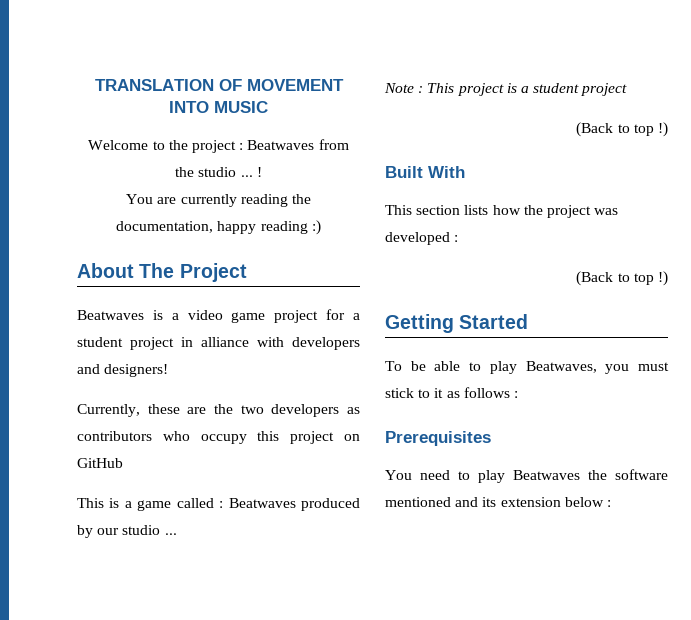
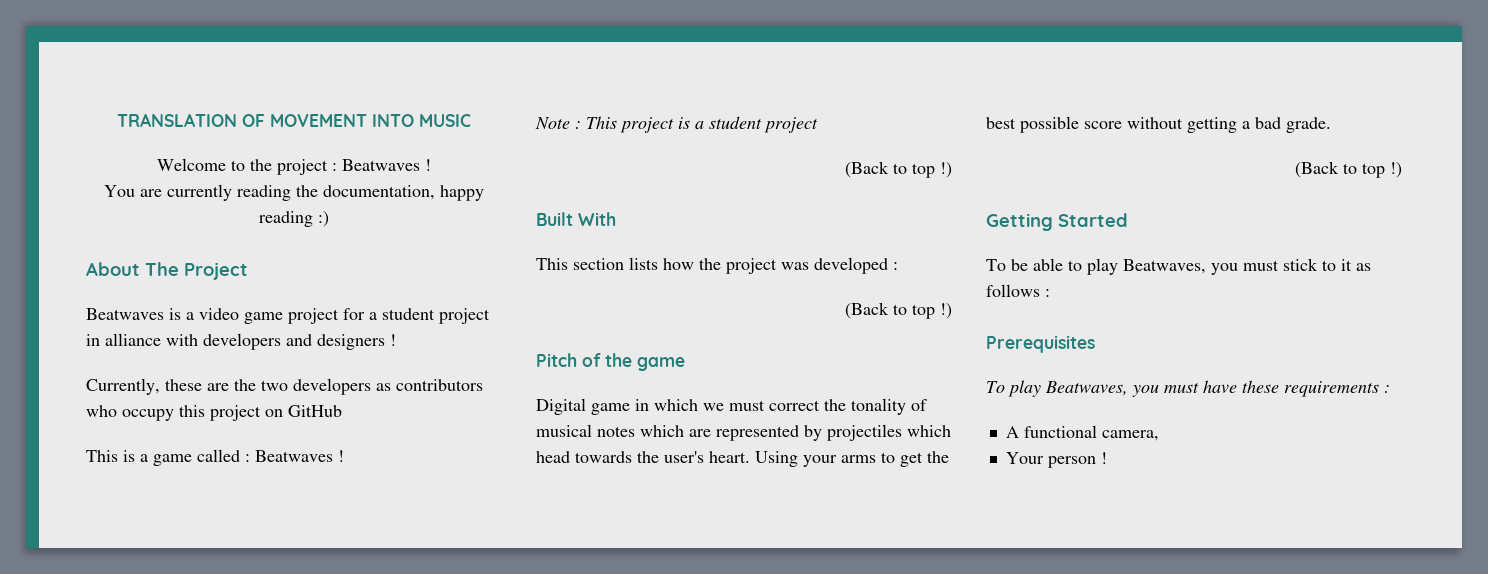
- Welcome to the project : Beatwaves from the studio ... !
+ Welcome to the project : Beatwaves !
- Beatwaves is a video game project for a student project in alliance with developers and designers!
+ Beatwaves is a video game project for a student project in alliance with developers and designers !
- This is a game called : Beatwaves produced by our studio ...
+ This is a game called : Beatwaves !
+ Pitch of the game
+ Digital game in which we must correct the tonality of musical notes which are represented by projectiles which head towards the user's heart. Using your arms to get the best possible score without getting a bad grade.
+ (Back to top !)
- You need to play Beatwaves the software mentioned and its extension below :
+ To play Beatwaves, you must have these requirements :
+ A functional camera,
+ Your person !

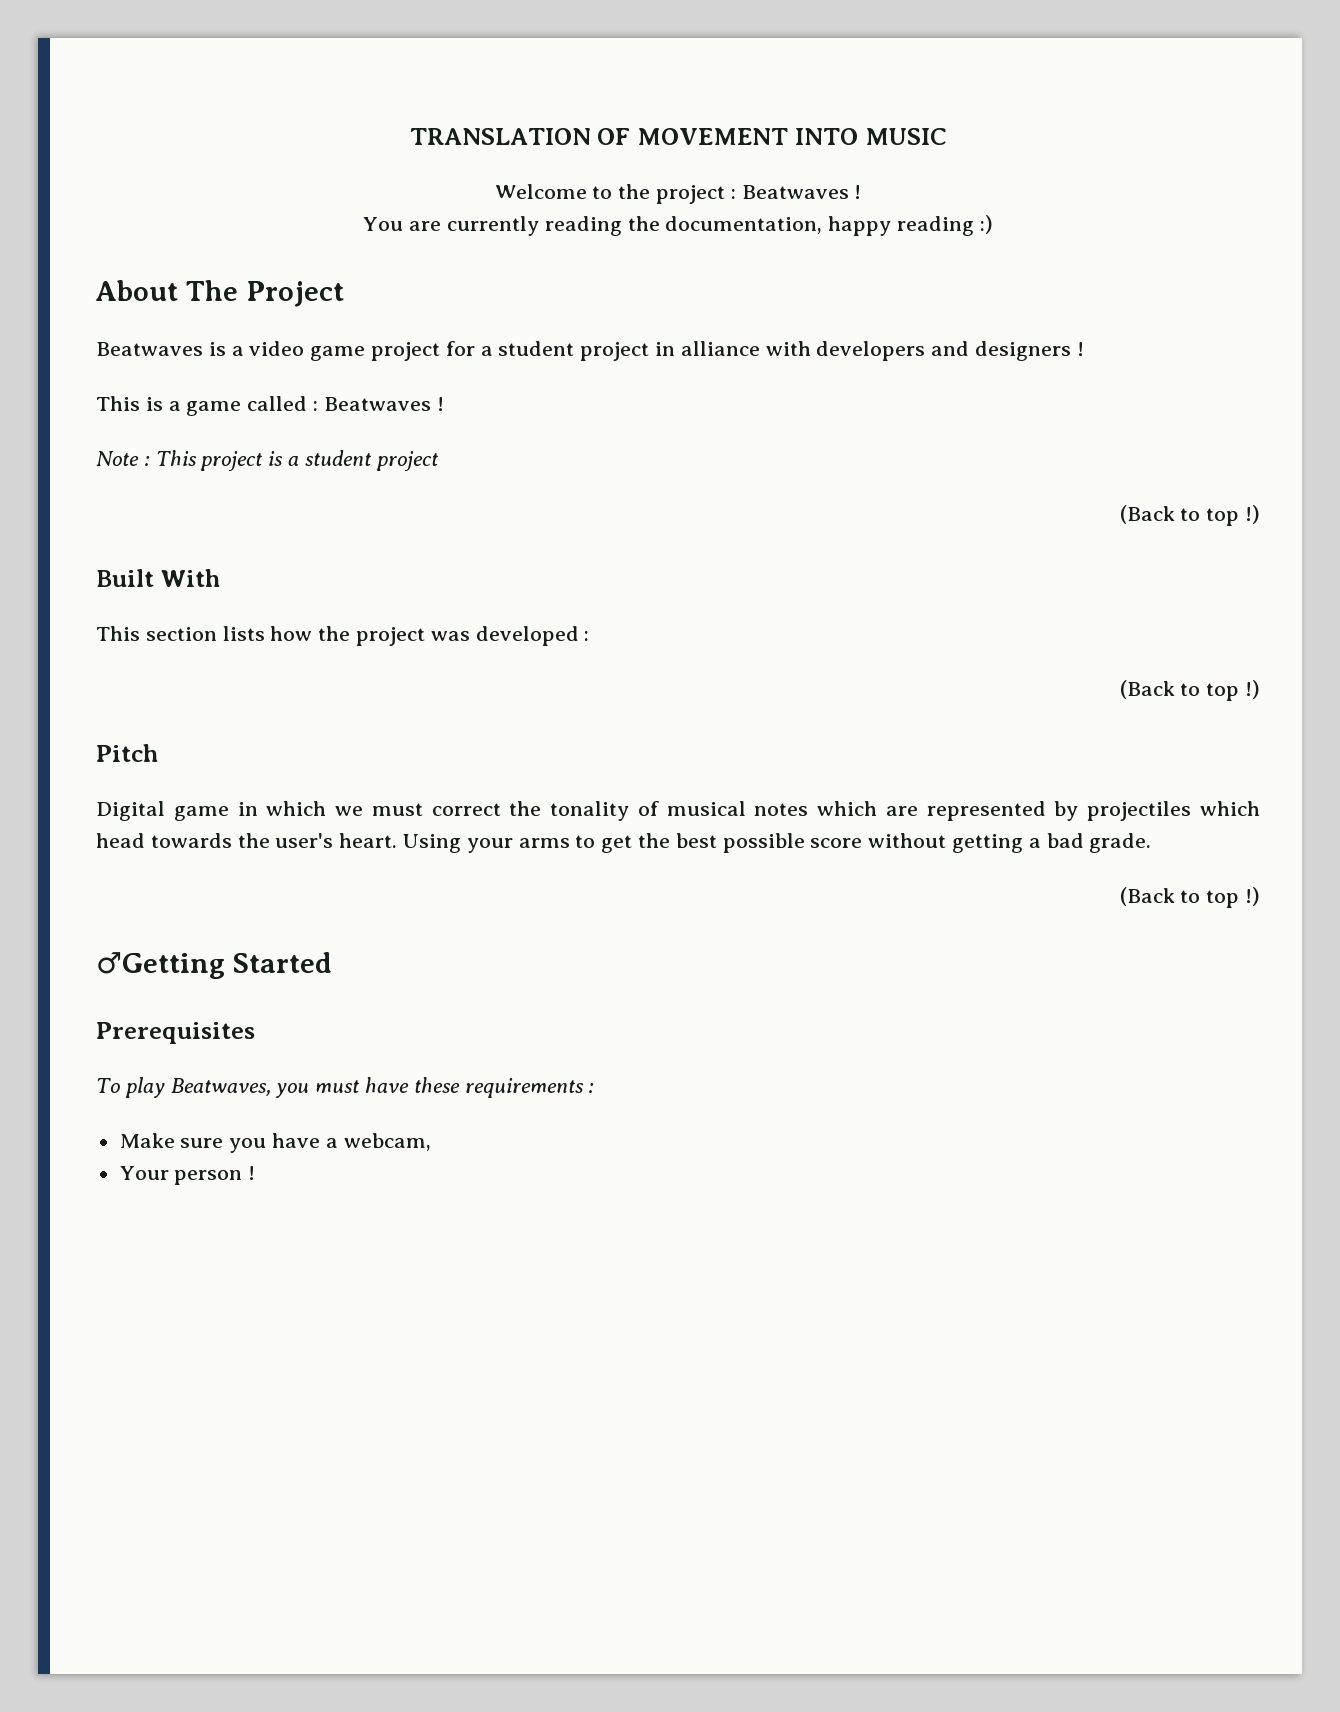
- Currently, these are the two developers as contributors who occupy this project on GitHub
- Pitch of the game
+ Pitch
- Getting Started
+ ♂Getting Started
- To be able to play Beatwaves, you must stick to it as follows :
- A functional camera,
+ Make sure you have a webcam,

